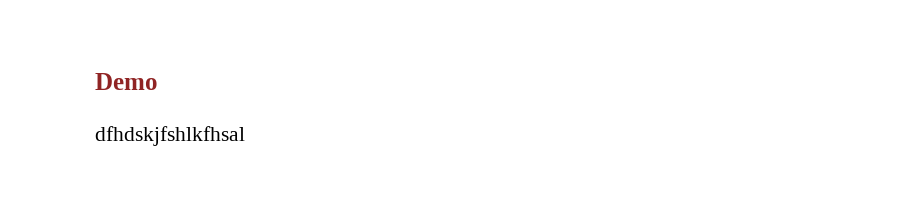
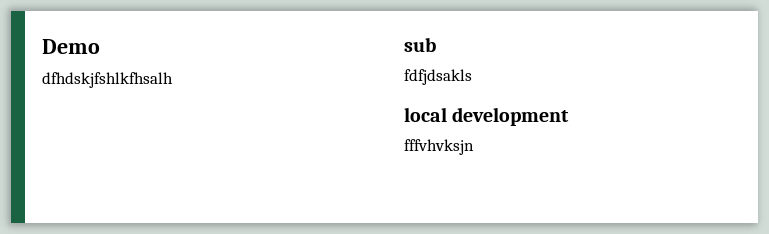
- dfhdskjfshlkfhsal
+ dfhdskjfshlkfhsalh
+ sub
+ fdfjdsakls
+ local development
+ fffvhvksjn

